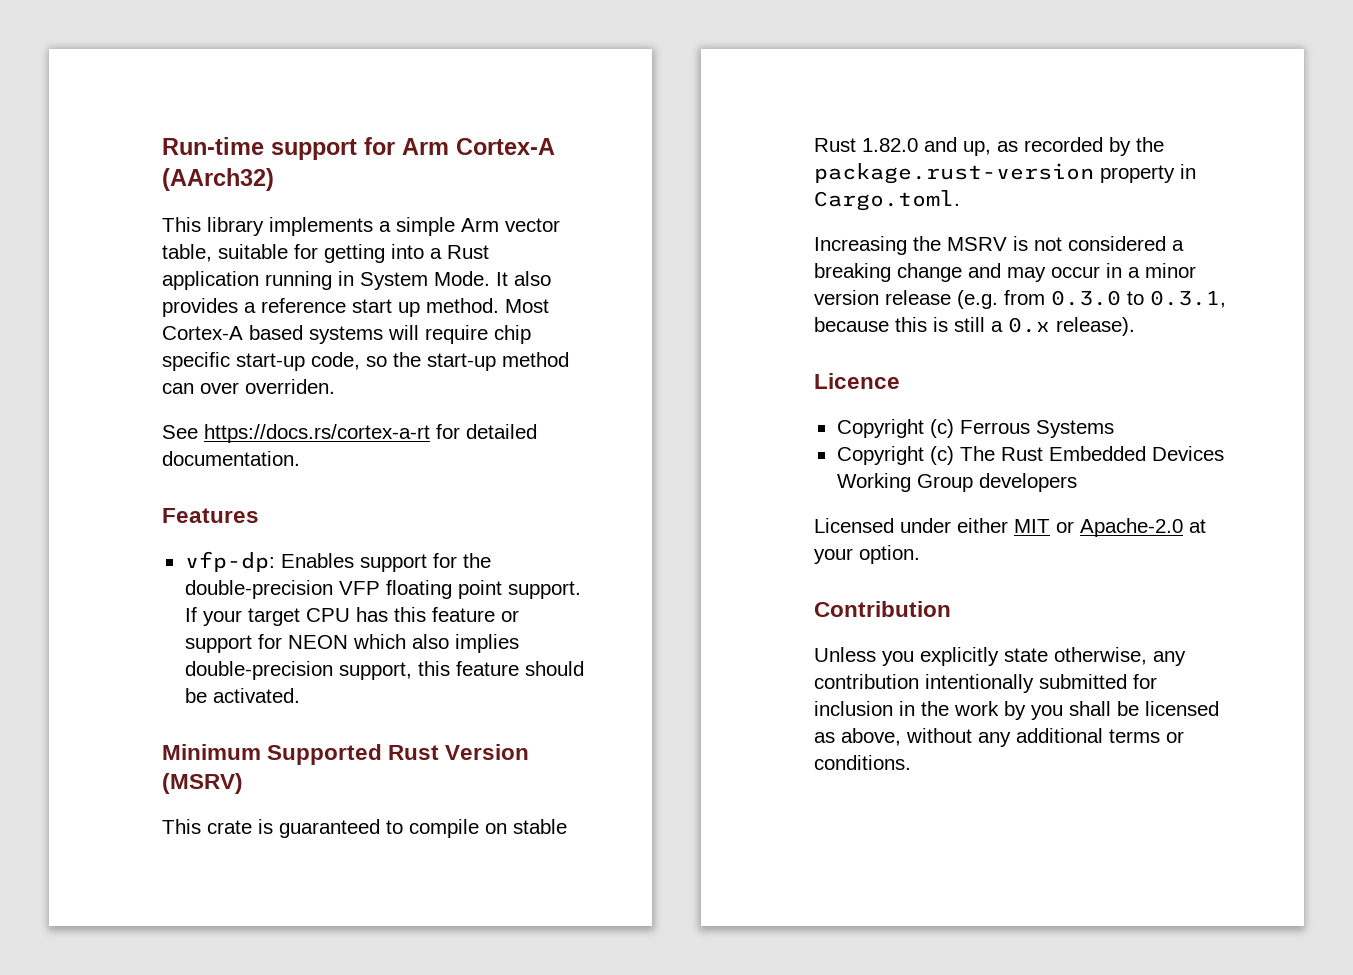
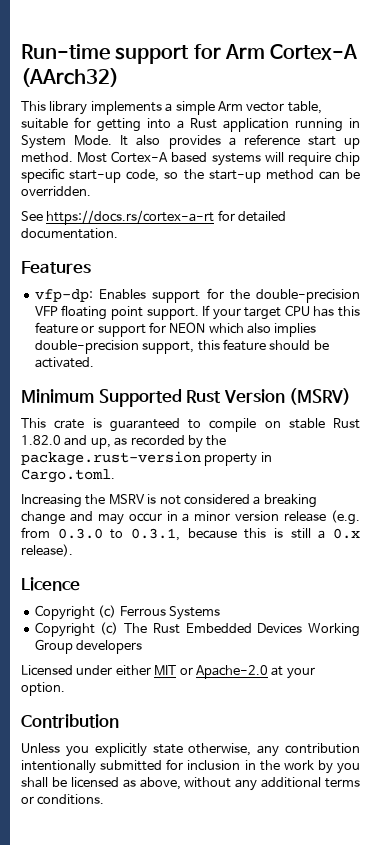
- Most Cortex-A based systems will require chip specific start-up code, so the start-up method can over overriden.
+ Most Cortex-A based systems will require chip specific start-up code, so the start-up method can be overridden.

